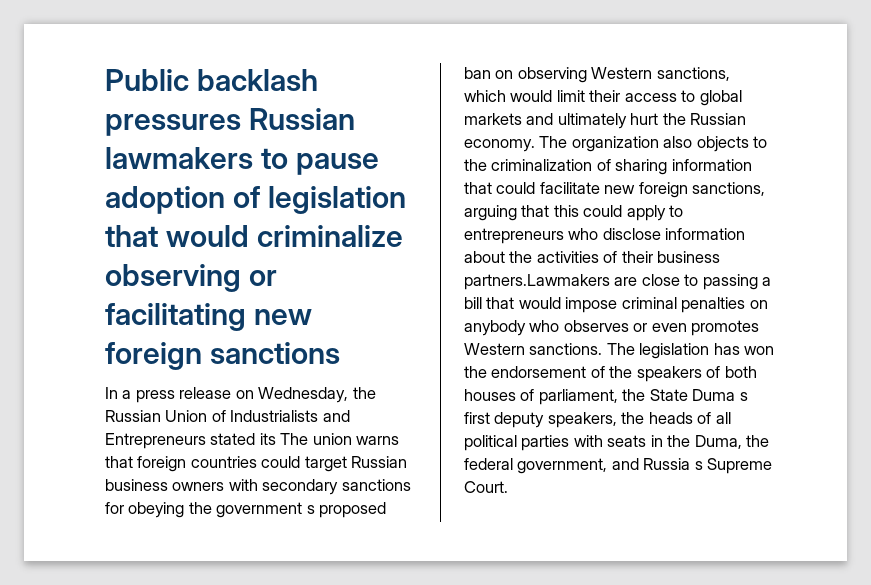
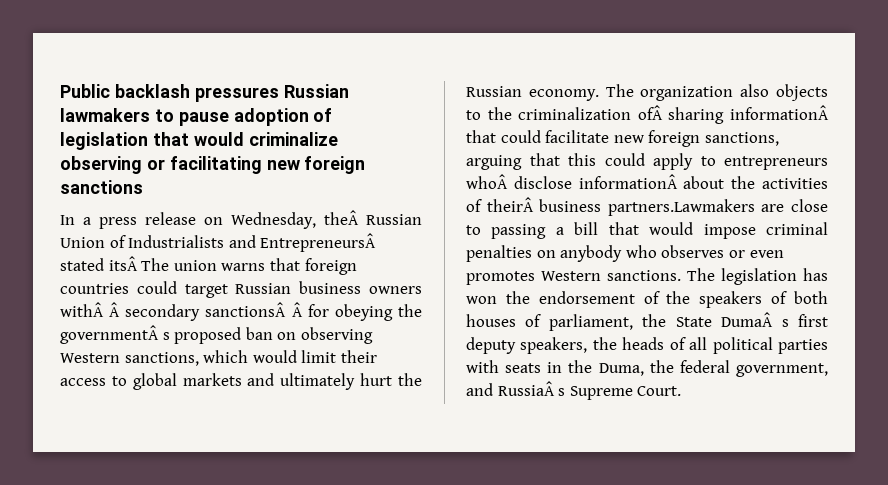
- In a press release on Wednesday, the Russian Union of Industrialists and Entrepreneurs stated its The union warns that foreign countries could target Russian business owners with secondary sanctions for obeying the government s proposed ban on observing Western sanctions, which would limit their access to global markets and ultimately hurt the Russian economy.
+ In a press release on Wednesday, theÂ Russian Union of Industrialists and EntrepreneursÂ stated itsÂ The union warns that foreign countries could target Russian business owners withÂ Â secondary sanctionsÂ Â for obeying the governmentÂ s proposed ban on observing Western sanctions, which would limit their access to global markets and ultimately hurt the Russian economy.
- The organization also objects to the criminalization of sharing information that could facilitate new foreign sanctions, arguing that this could apply to entrepreneurs who disclose information about the activities of their business partners.Lawmakers are close to passing a bill that would impose criminal penalties on anybody who observes or even promotes Western sanctions.
+ The organization also objects to the criminalization ofÂ sharing informationÂ that could facilitate new foreign sanctions, arguing that this could apply to entrepreneurs whoÂ disclose informationÂ about the activities of theirÂ business partners.Lawmakers are close to passing a bill that would impose criminal penalties on anybody who observes or even promotes Western sanctions.
- The legislation has won the endorsement of the speakers of both houses of parliament, the State Duma s first deputy speakers, the heads of all political parties with seats in the Duma, the federal government, and Russia s Supreme Court.
+ The legislation has won the endorsement of the speakers of both houses of parliament, the State DumaÂ s first deputy speakers, the heads of all political parties with seats in the Duma, the federal government, and RussiaÂ s Supreme Court.

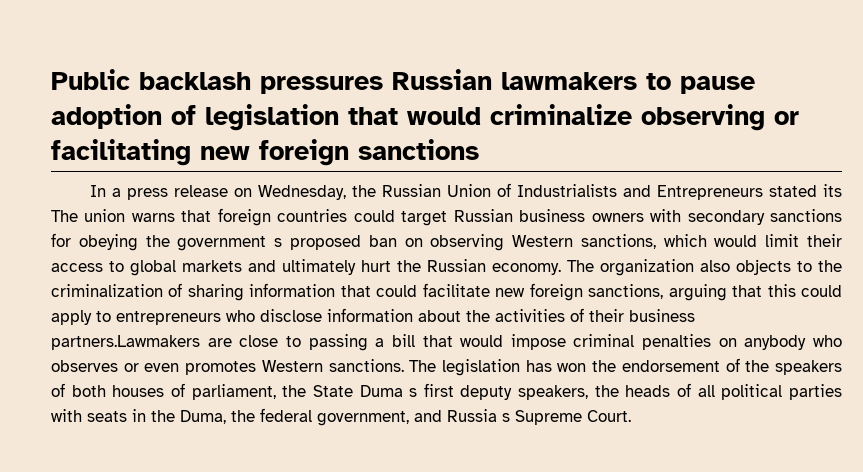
- In a press release on Wednesday, theÂ Russian Union of Industrialists and EntrepreneursÂ stated itsÂ The union warns that foreign countries could target Russian business owners withÂ Â secondary sanctionsÂ Â for obeying the governmentÂ s proposed ban on observing Western sanctions, which would limit their access to global markets and ultimately hurt the Russian economy.
+ In a press release on Wednesday, the Russian Union of Industrialists and Entrepreneurs stated its The union warns that foreign countries could target Russian business owners with secondary sanctions for obeying the government s proposed ban on observing Western sanctions, which would limit their access to global markets and ultimately hurt the Russian economy.
- The organization also objects to the criminalization ofÂ sharing informationÂ that could facilitate new foreign sanctions, arguing that this could apply to entrepreneurs whoÂ disclose informationÂ about the activities of theirÂ business partners.Lawmakers are close to passing a bill that would impose criminal penalties on anybody who observes or even promotes Western sanctions.
+ The organization also objects to the criminalization of sharing information that could facilitate new foreign sanctions, arguing that this could apply to entrepreneurs who disclose information about the activities of their business partners.Lawmakers are close to passing a bill that would impose criminal penalties on anybody who observes or even promotes Western sanctions.
- The legislation has won the endorsement of the speakers of both houses of parliament, the State DumaÂ s first deputy speakers, the heads of all political parties with seats in the Duma, the federal government, and RussiaÂ s Supreme Court.
+ The legislation has won the endorsement of the speakers of both houses of parliament, the State Duma s first deputy speakers, the heads of all political parties with seats in the Duma, the federal government, and Russia s Supreme Court.

